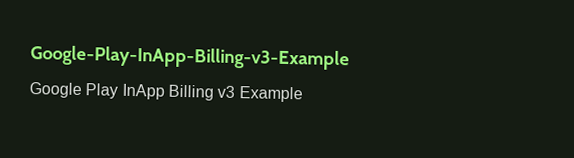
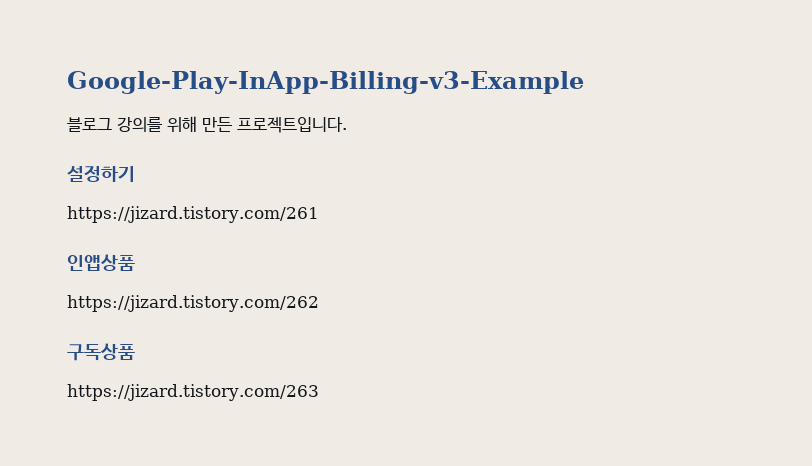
- Google Play InApp Billing v3 Example
+ 블로그 강의를 위해 만든 프로젝트입니다.
+ 설정하기
+ https://jizard.tistory.com/261
+ 인앱상품
+ https://jizard.tistory.com/262
+ 구독상품
+ https://jizard.tistory.com/263

